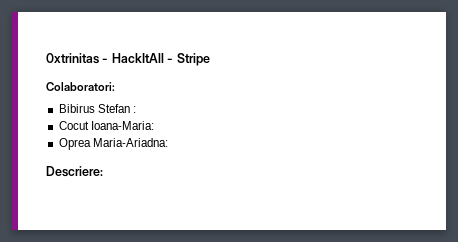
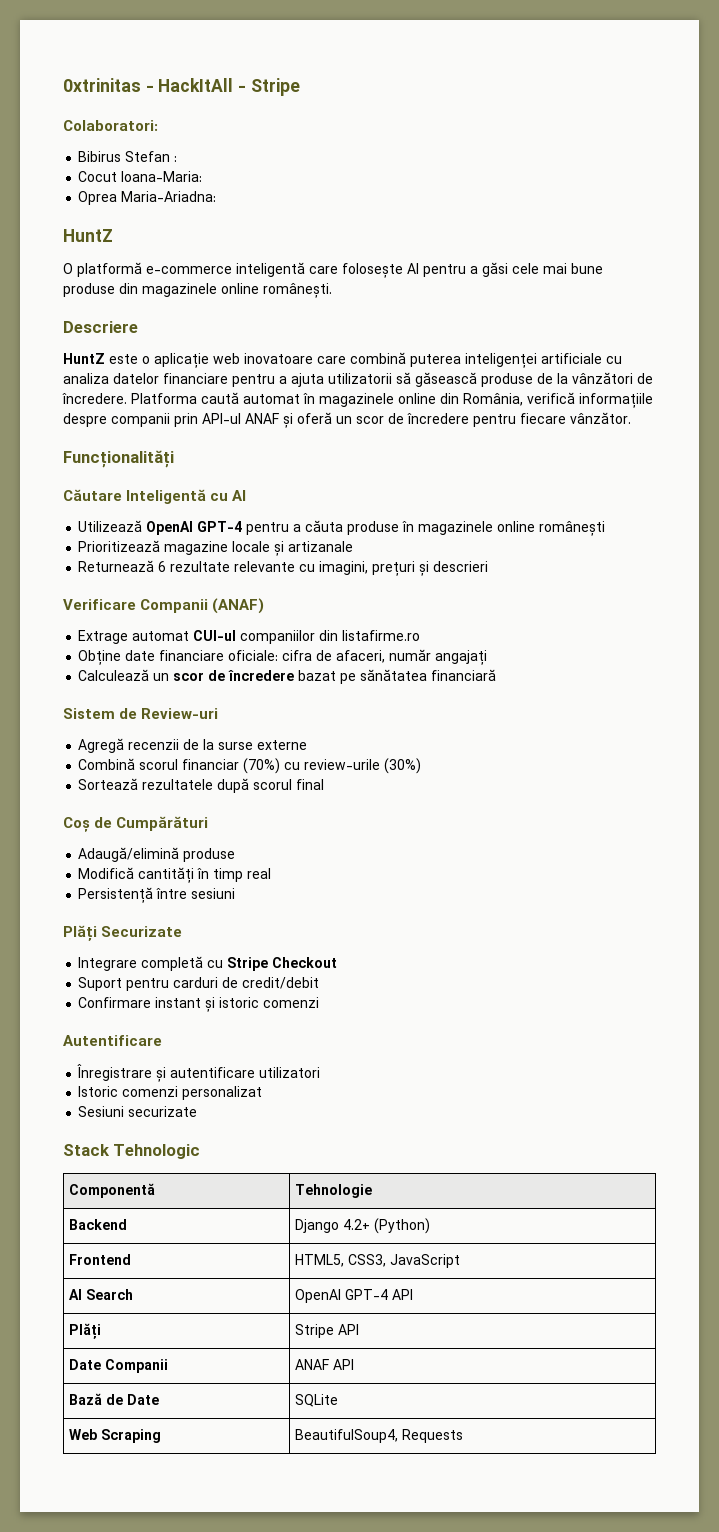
  Oprea Maria-Ariadna:
- Descriere:
+ HuntZ
+ O platformă e-commerce inteligentă care folosește AI pentru a găsi cele mai bune produse din magazinele online românești.
+ Descriere
+ HuntZ este o aplicație web inovatoare care combină puterea inteligenței artificiale cu analiza datelor financiare pentru a ajuta utilizatorii să găsească produse de la vânzători de încredere. Platforma caută automat în magazinele online din România, verifică informațiile despre companii prin API-ul ANAF și oferă un scor de încredere pentru fiecare vânzător.
+ Funcționalități
+ Căutare Inteligentă cu AI
+ Utilizează OpenAI GPT-4 pentru a căuta produse în magazinele online românești
+ Prioritizează magazine locale și artizanale
+ Returnează 6 rezultate relevante cu imagini, prețuri și descrieri
+ Verificare Companii (ANAF)
+ Extrage automat CUI-ul companiilor din listafirme.ro
+ Obține date financiare oficiale: cifra de afaceri, număr angajați
+ Calculează un scor de încredere bazat pe sănătatea financiară
+ Sistem de Review-uri
+ Agregă recenzii de la surse externe
+ Combină scorul financiar (70%) cu review-urile (30%)
+ Sortează rezultatele după scorul final
+ Coș de Cumpărături
+ Adaugă/elimină produse
+ Modifică cantități în timp real
+ Persistență între sesiuni
+ Plăți Securizate
+ Integrare completă cu Stripe Checkout
+ Suport pentru carduri de credit/debit
+ Confirmare instant și istoric comenzi
+ Autentificare
+ Înregistrare și autentificare utilizatori
+ Istoric comenzi personalizat
+ Sesiuni securizate
+ Stack Tehnologic
+ Componentă | Tehnologie
+ Backend | Django 4.2+ (Python)
+ Frontend | HTML5, CSS3, JavaScript
+ AI Search | OpenAI GPT-4 API
+ Plăți | Stripe API
+ Date Companii | ANAF API
+ Bază de Date | SQLite
+ Web Scraping | BeautifulSoup4, Requests

